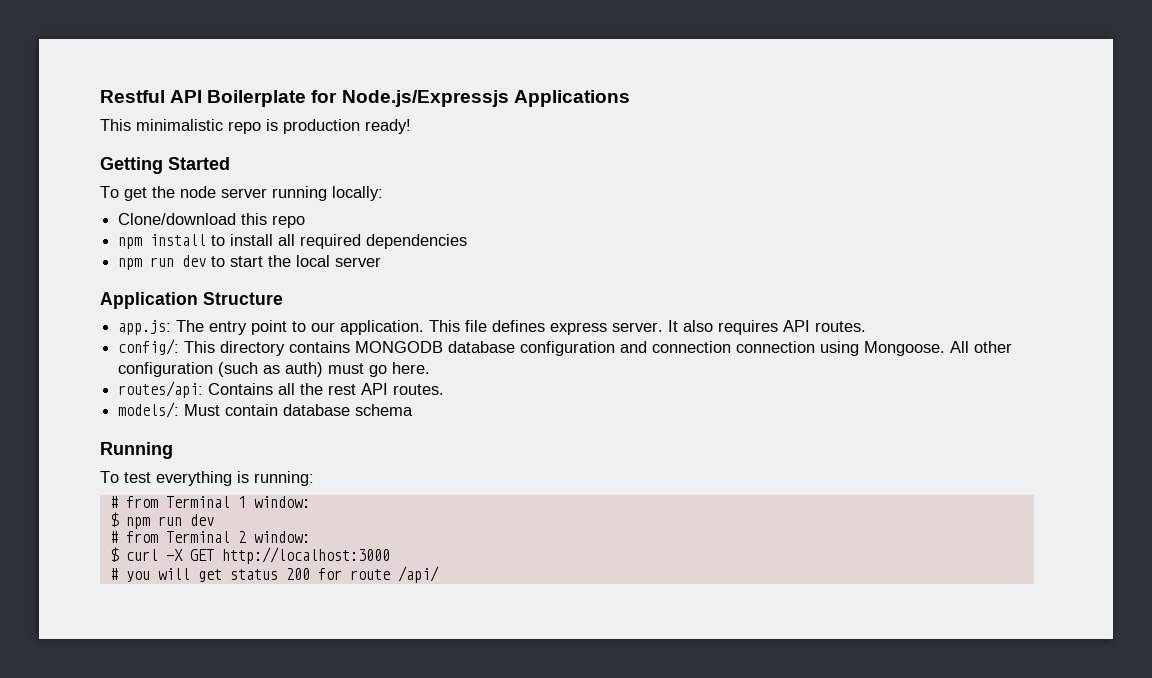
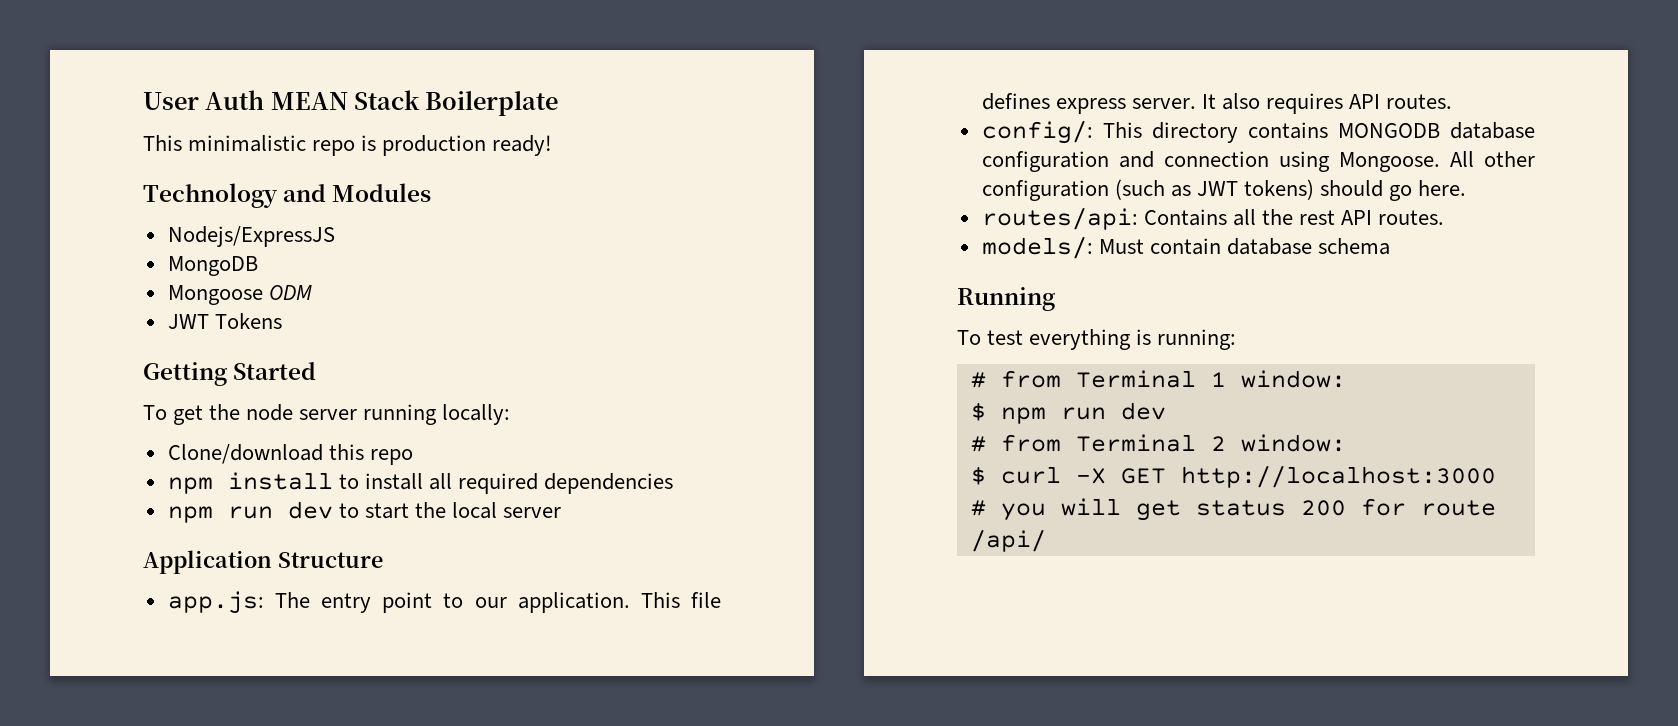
- Restful API Boilerplate for Node.js/Expressjs Applications
+ User Auth MEAN Stack Boilerplate
+ Technology and Modules
+ Nodejs/ExpressJS
+ MongoDB
+ Mongoose ODM
+ JWT Tokens
- config/: This directory contains MONGODB database configuration and connection connection using Mongoose.
+ config/: This directory contains MONGODB database configuration and connection using Mongoose.
- All other configuration (such as auth) must go here.
+ All other configuration (such as JWT tokens) should go here.

